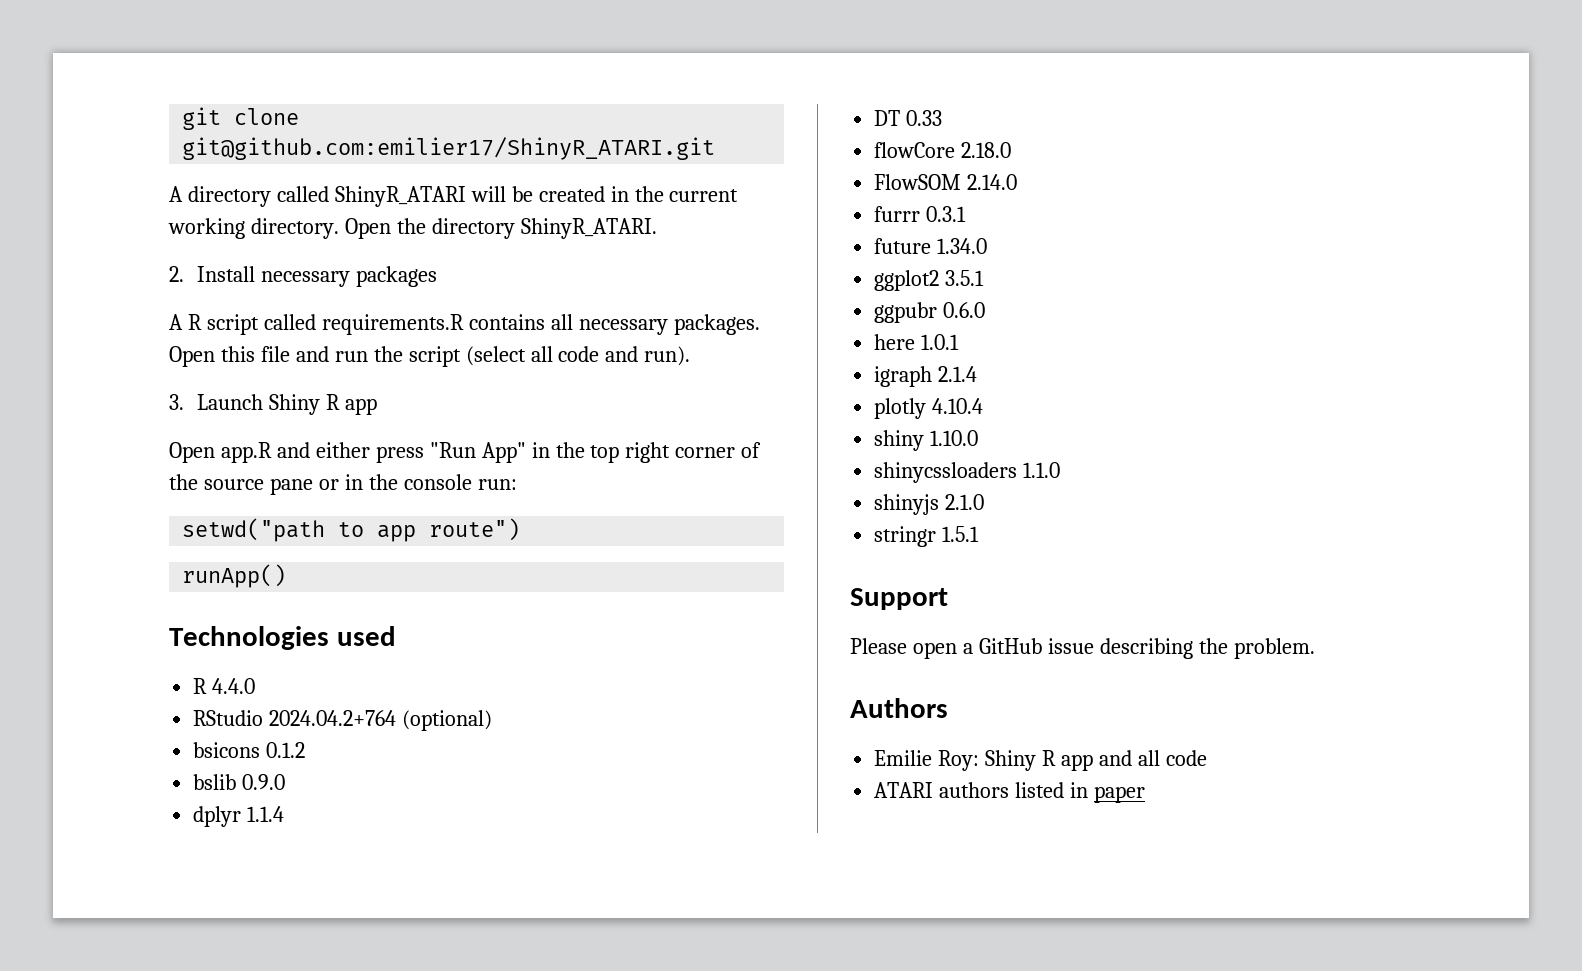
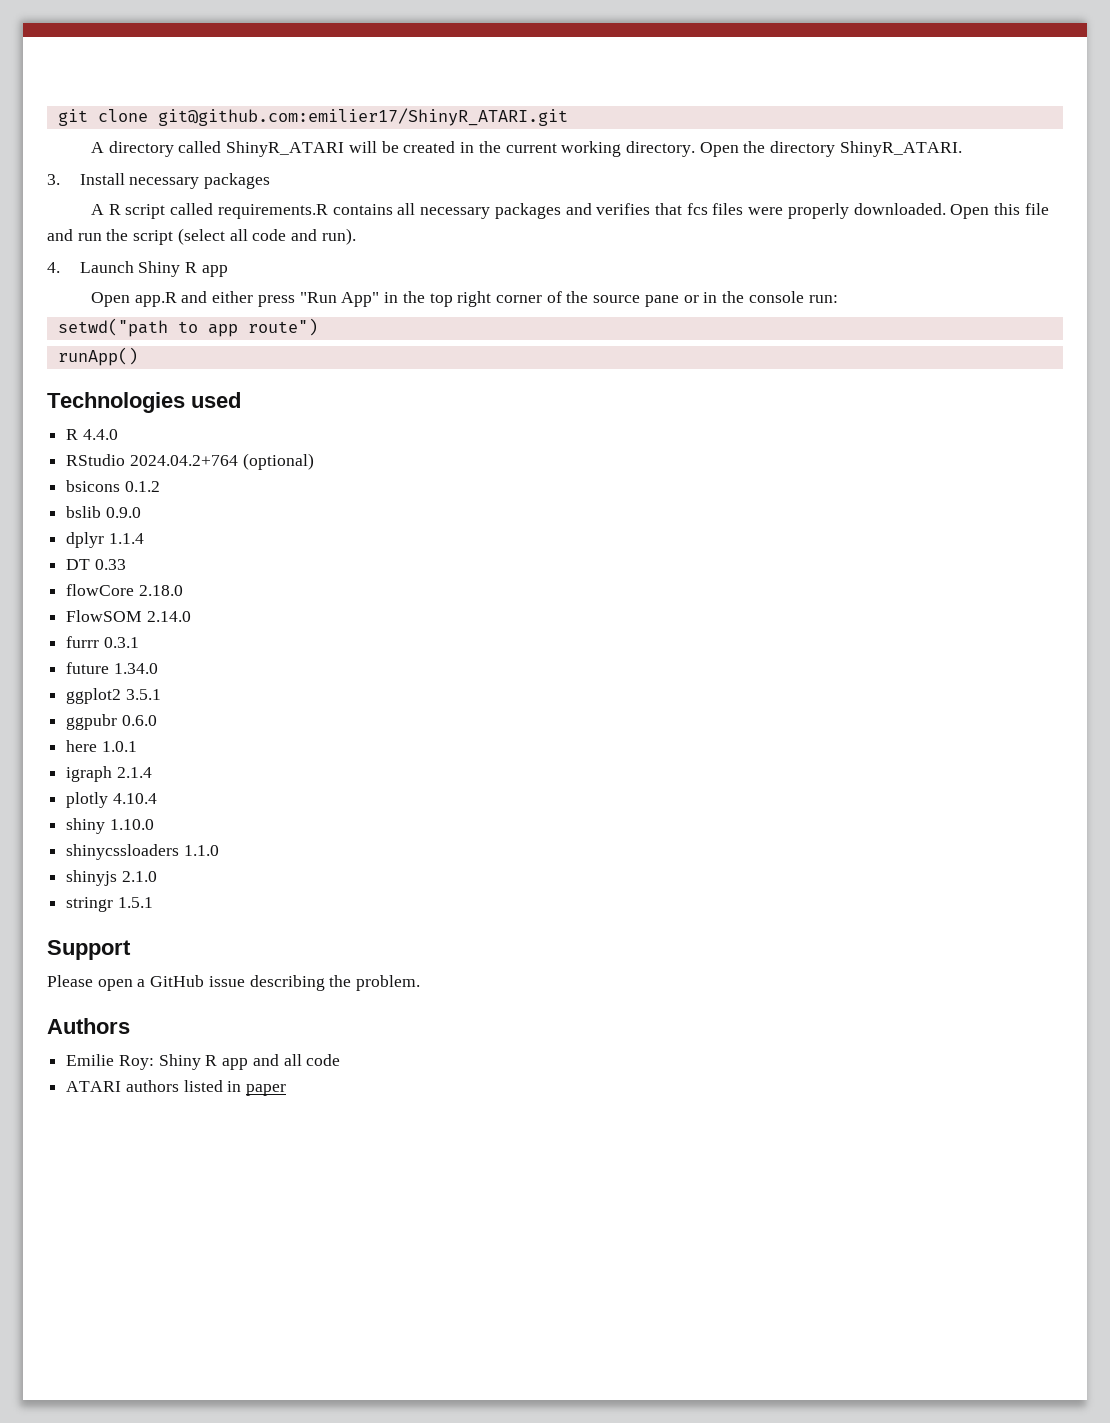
- 2. Install necessary packages
+ 3. Install necessary packages
- A R script called requirements.R contains all necessary packages.
+ A R script called requirements.R contains all necessary packages and verifies that fcs files were properly downloaded.
- 3. Launch Shiny R app
+ 4. Launch Shiny R app

